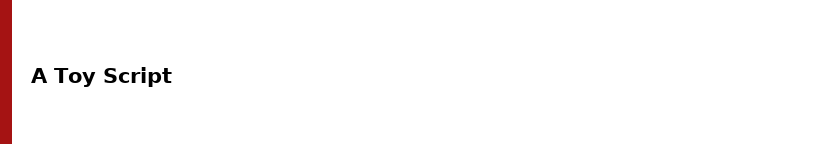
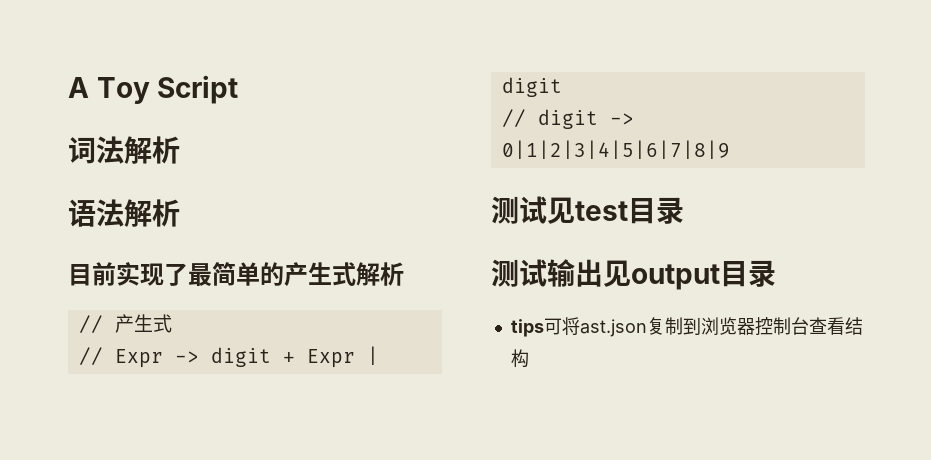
+ 词法解析
+ 语法解析
+ 目前实现了最简单的产生式解析
+ // 产生式
+ // Expr -> digit + Expr | digit
+ // digit -> 0|1|2|3|4|5|6|7|8|9
+ 测试见test目录
+ 测试输出见output目录
+ tips可将ast.json复制到浏览器控制台查看结构

